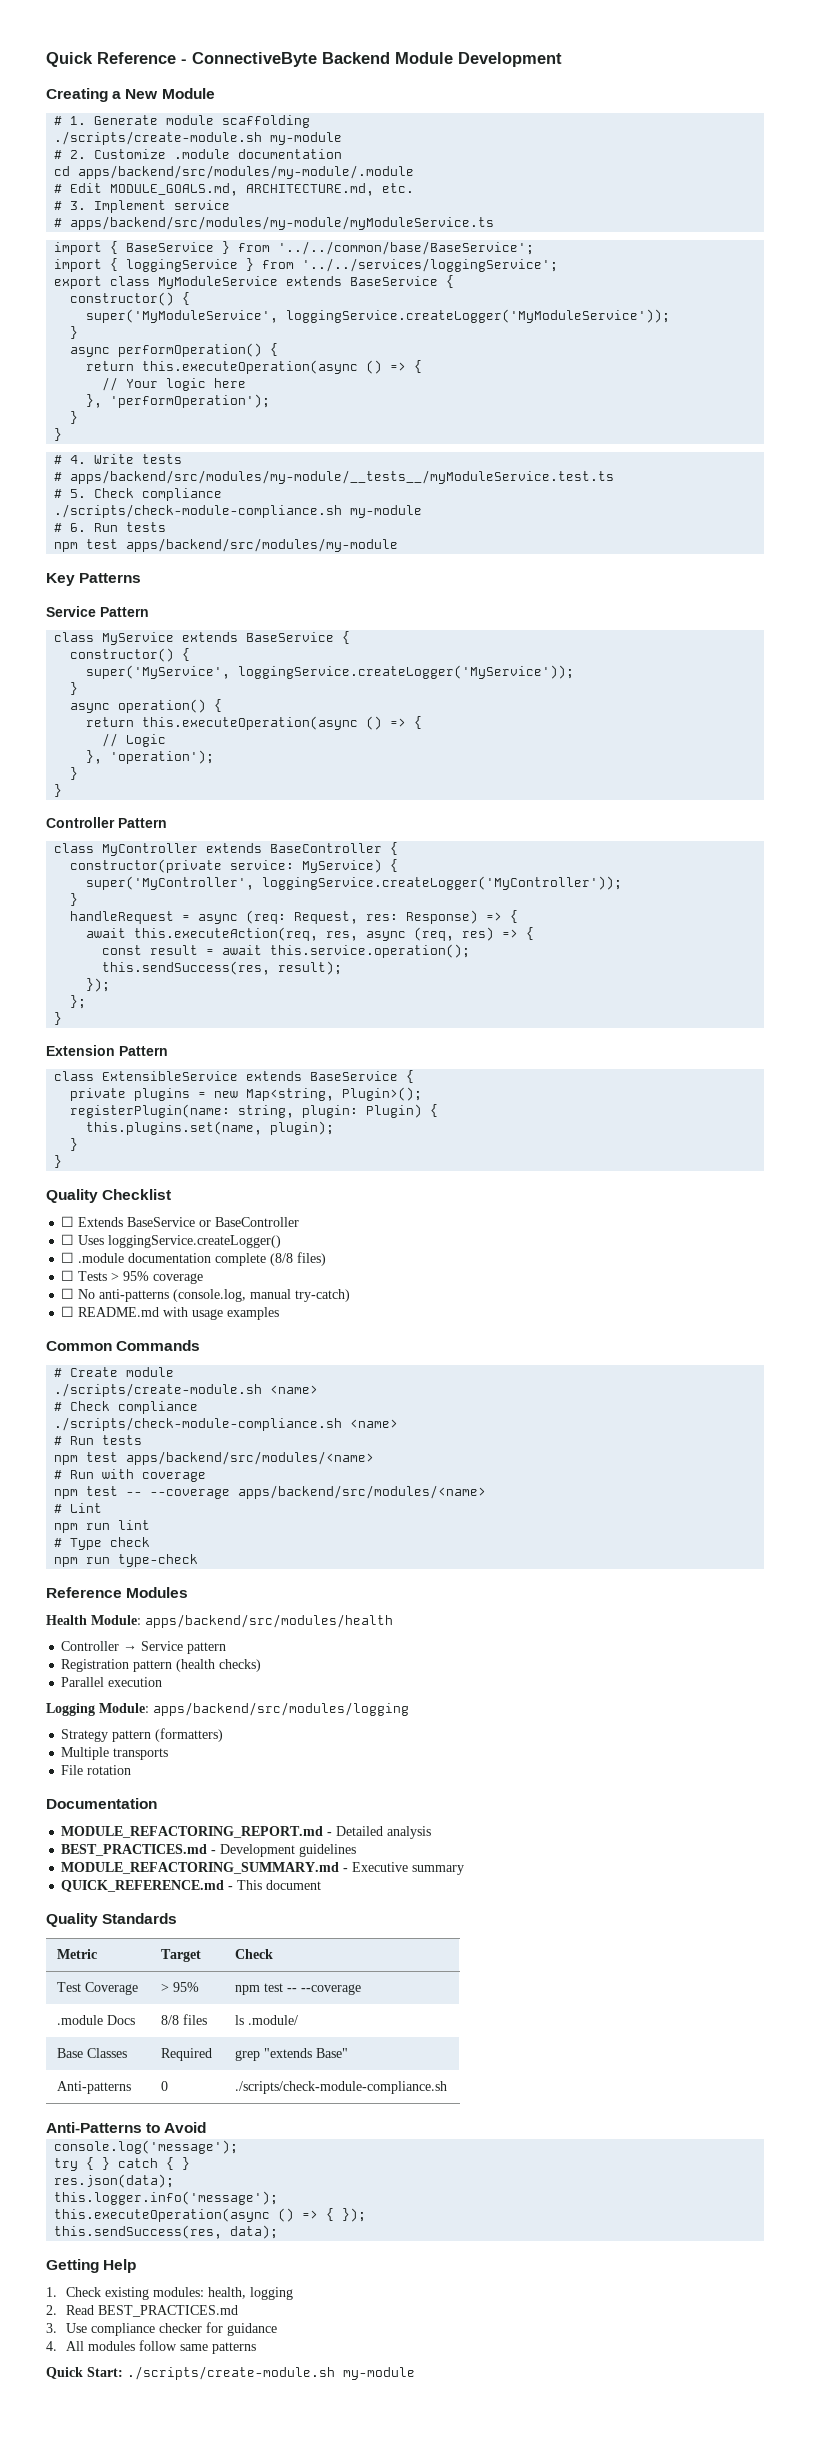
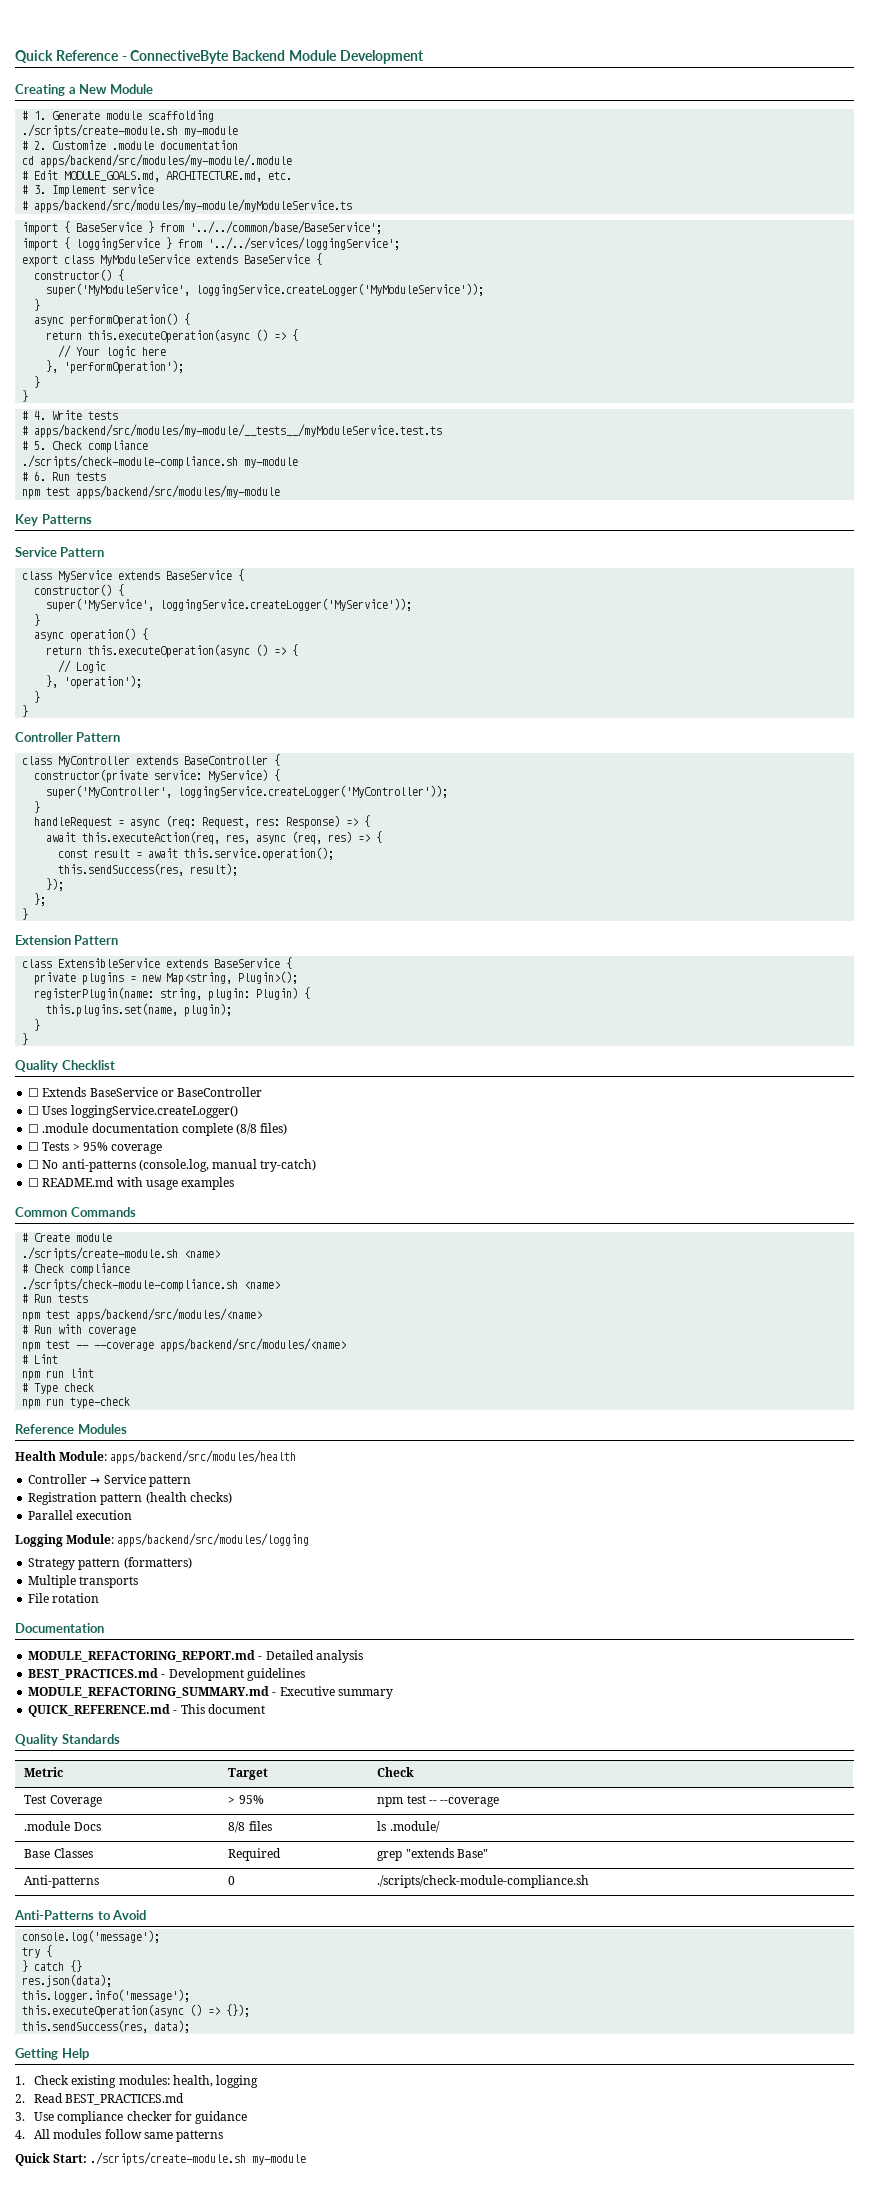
- try { } catch { }
+ try {
+ } catch {}
- this.executeOperation(async () => { });
+ this.executeOperation(async () => {});

